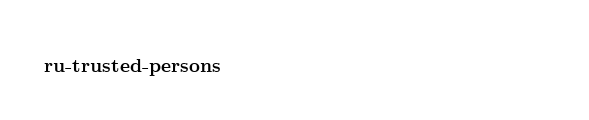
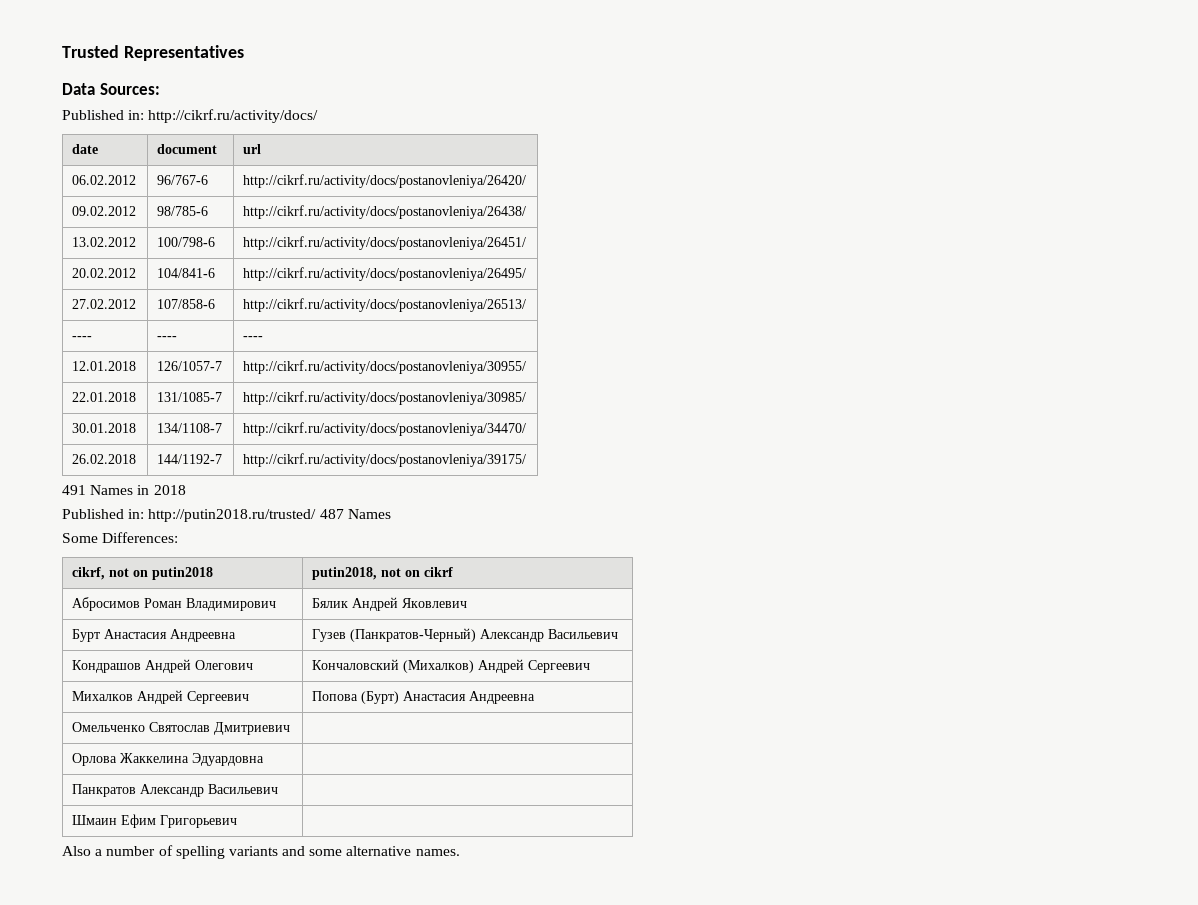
- ru-trusted-persons
+ Trusted Representatives
+ Data Sources:
+ Published in: http://cikrf.ru/activity/docs/
+ date | document | url
+ 06.02.2012 | 96/767-6 | http://cikrf.ru/activity/docs/postanovleniya/26420/
+ 09.02.2012 | 98/785-6 | http://cikrf.ru/activity/docs/postanovleniya/26438/
+ 13.02.2012 | 100/798-6 | http://cikrf.ru/activity/docs/postanovleniya/26451/
+ 20.02.2012 | 104/841-6 | http://cikrf.ru/activity/docs/postanovleniya/26495/
+ 27.02.2012 | 107/858-6 | http://cikrf.ru/activity/docs/postanovleniya/26513/
+ ---- | ---- | ----
+ 12.01.2018 | 126/1057-7 | http://cikrf.ru/activity/docs/postanovleniya/30955/
+ 22.01.2018 | 131/1085-7 | http://cikrf.ru/activity/docs/postanovleniya/30985/
+ 30.01.2018 | 134/1108-7 | http://cikrf.ru/activity/docs/postanovleniya/34470/
+ 26.02.2018 | 144/1192-7 | http://cikrf.ru/activity/docs/postanovleniya/39175/
+ 491 Names in 2018
+ Published in: http://putin2018.ru/trusted/ 487 Names
+ Some Differences:
+ cikrf, not on putin2018 | putin2018, not on cikrf
+ Абросимов Роман Владимирович | Бялик Андрей Яковлевич
+ Бурт Анастасия Андреевна | Гузев (Панкратов-Черный) Александр Васильевич
+ Кондрашов Андрей Олегович | Кончаловский (Михалков) Андрей Сергеевич
+ Михалков Андрей Сергеевич | Попова (Бурт) Анастасия Андреевна
+ Омельченко Святослав Дмитриевич |
+ Орлова Жаккелина Эдуардовна |
+ Панкратов Александр Васильевич |
+ Шмаин Ефим Григорьевич |
+ Also a number of spelling variants and some alternative names.

